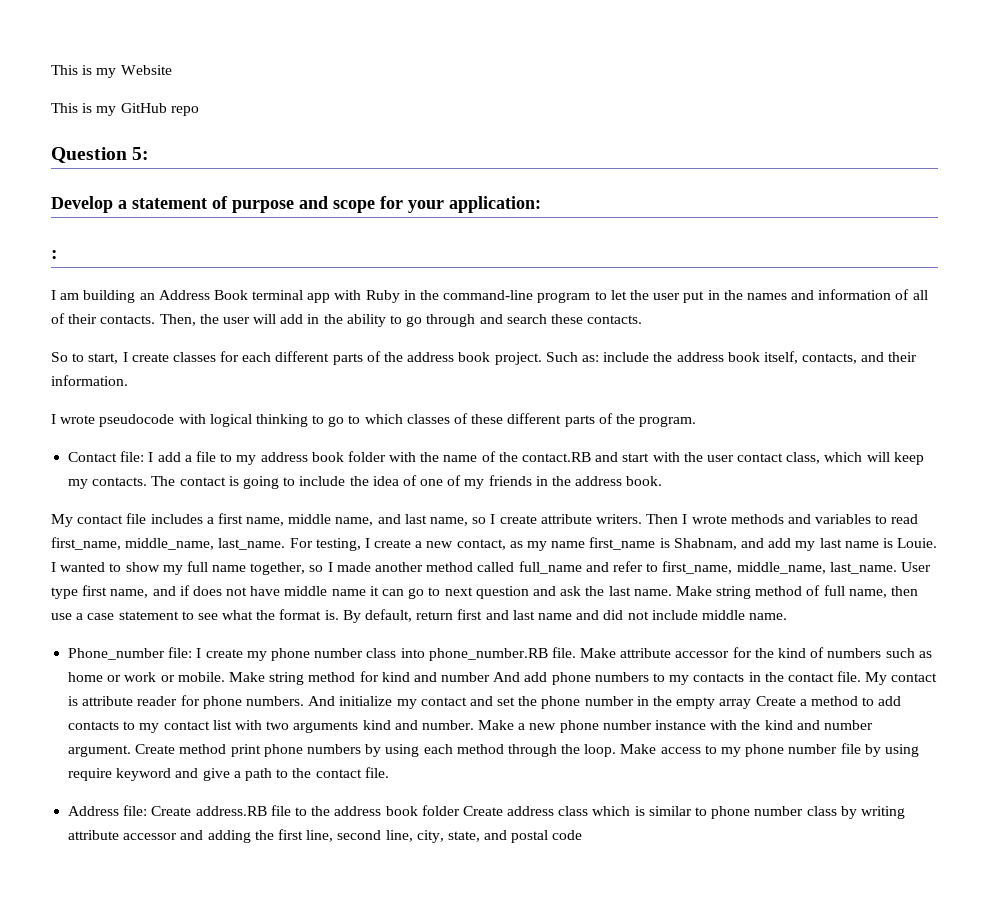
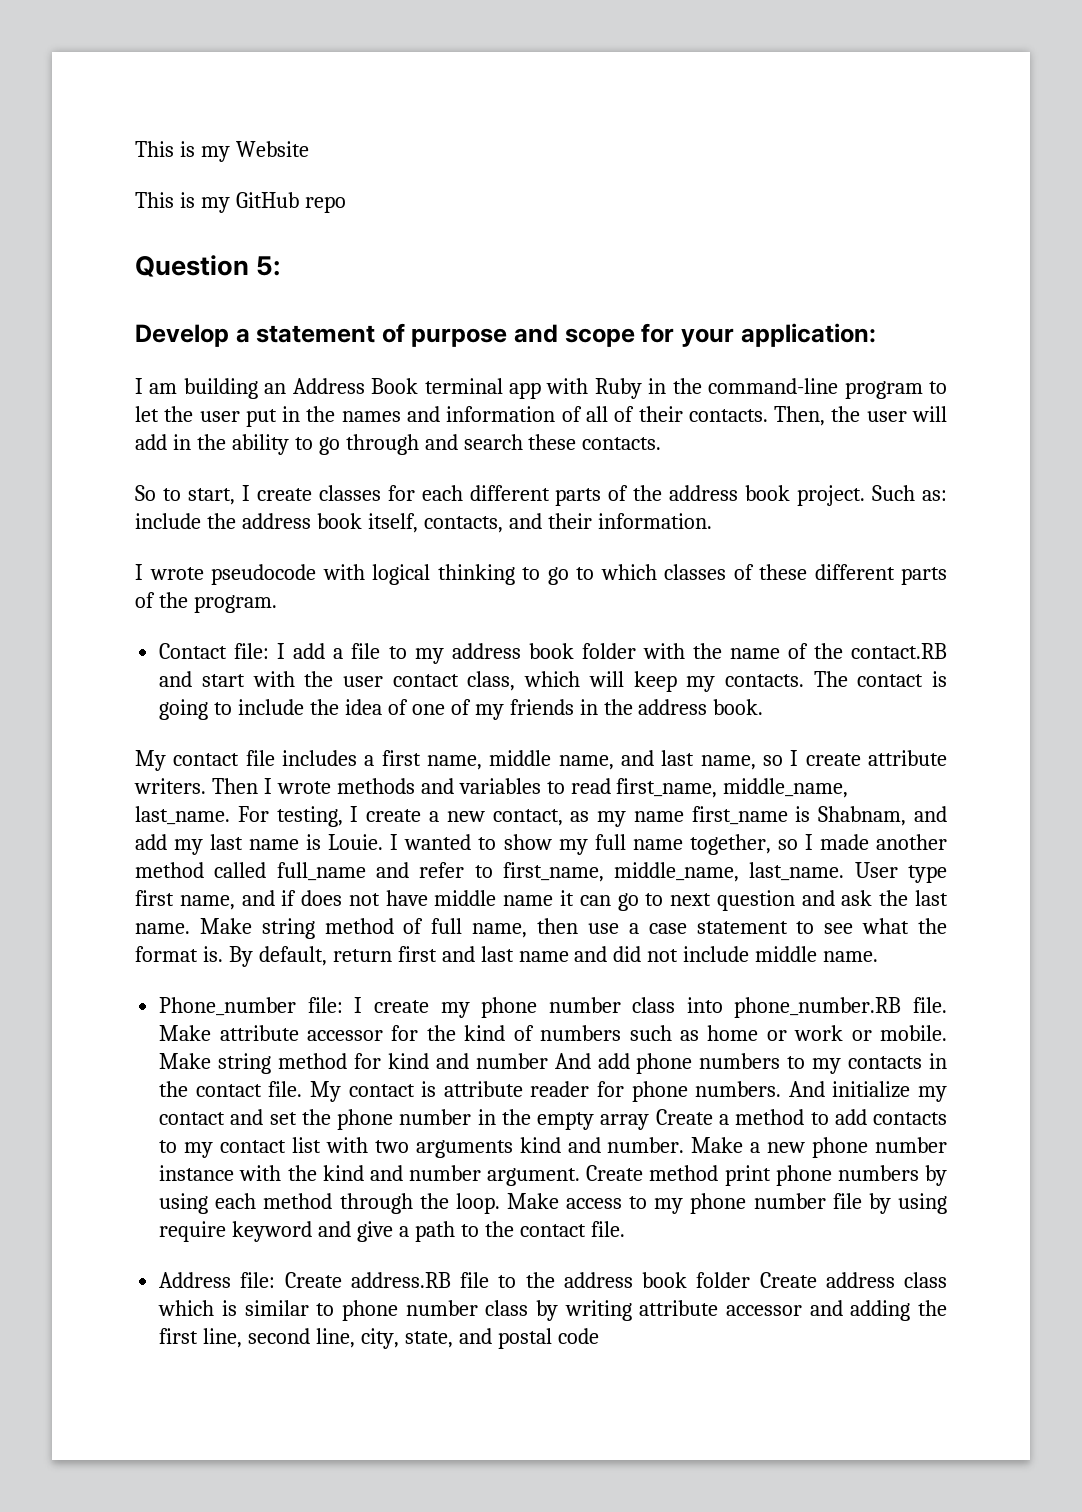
- :

